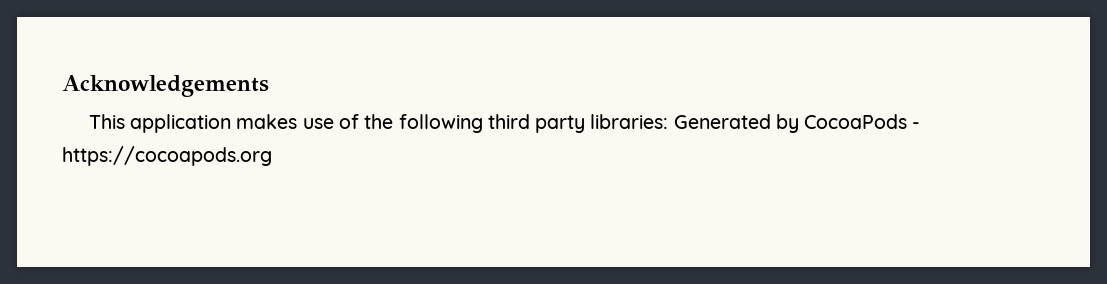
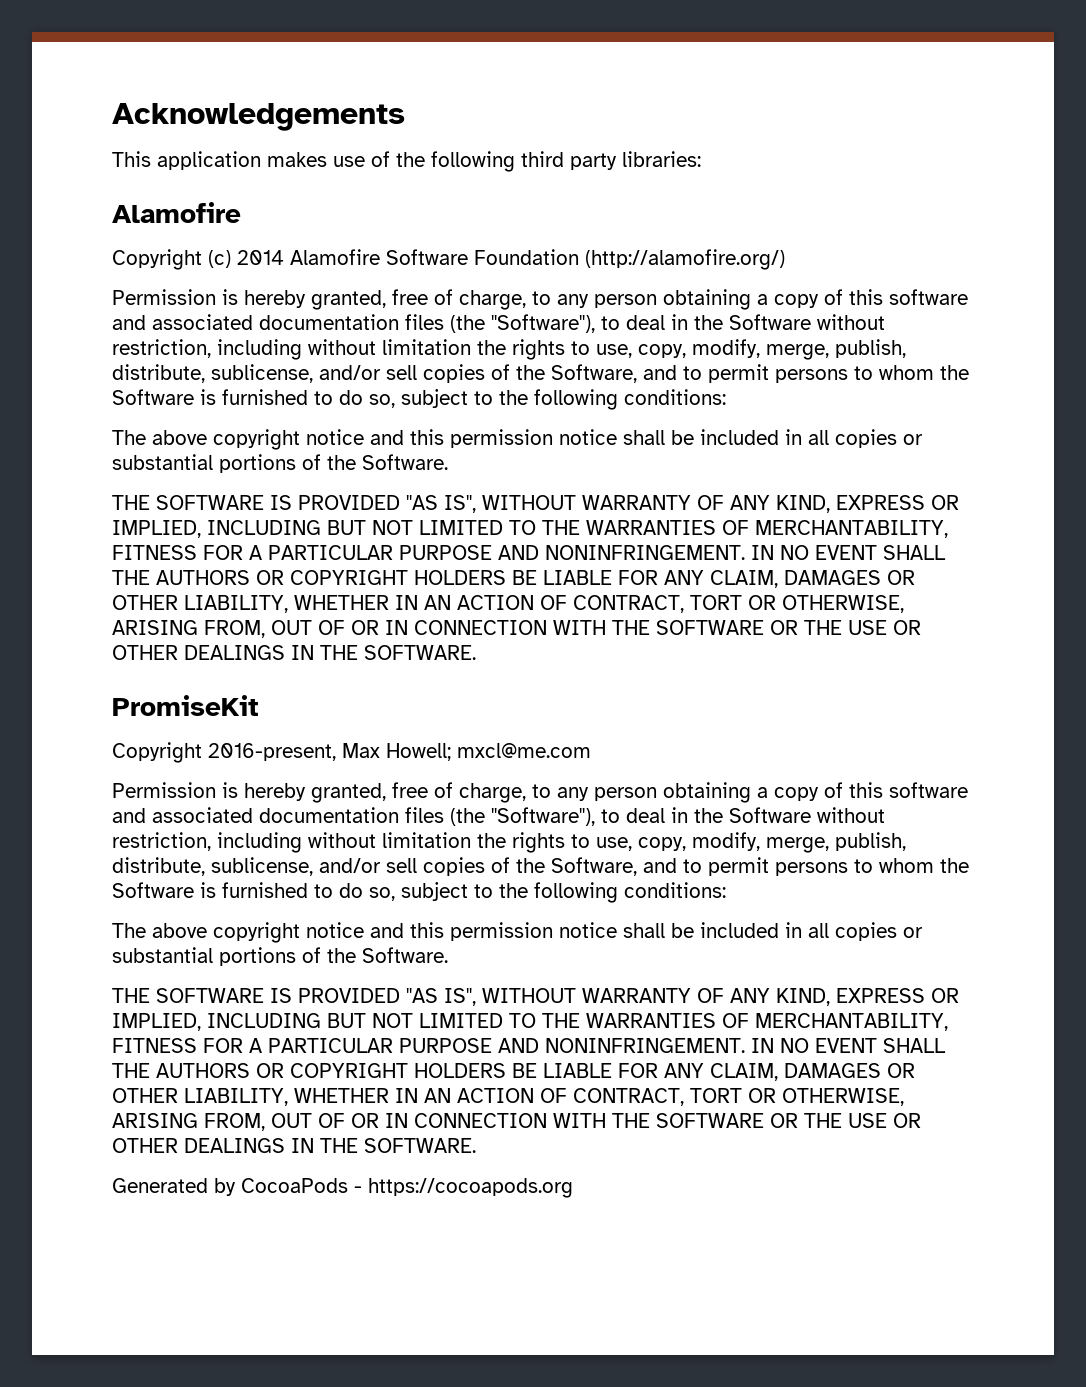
- This application makes use of the following third party libraries: Generated by CocoaPods - https://cocoapods.org
+ This application makes use of the following third party libraries:
+ Alamofire
+ Copyright (c) 2014 Alamofire Software Foundation (http://alamofire.org/)
+ Permission is hereby granted, free of charge, to any person obtaining a copy of this software and associated documentation files (the "Software"), to deal in the Software without restriction, including without limitation the rights to use, copy, modify, merge, publish, distribute, sublicense, and/or sell copies of the Software, and to permit persons to whom the Software is furnished to do so, subject to the following conditions:
+ The above copyright notice and this permission notice shall be included in all copies or substantial portions of the Software.
+ THE SOFTWARE IS PROVIDED "AS IS", WITHOUT WARRANTY OF ANY KIND, EXPRESS OR IMPLIED, INCLUDING BUT NOT LIMITED TO THE WARRANTIES OF MERCHANTABILITY, FITNESS FOR A PARTICULAR PURPOSE AND NONINFRINGEMENT. IN NO EVENT SHALL THE AUTHORS OR COPYRIGHT HOLDERS BE LIABLE FOR ANY CLAIM, DAMAGES OR OTHER LIABILITY, WHETHER IN AN ACTION OF CONTRACT, TORT OR OTHERWISE, ARISING FROM, OUT OF OR IN CONNECTION WITH THE SOFTWARE OR THE USE OR OTHER DEALINGS IN THE SOFTWARE.
+ PromiseKit
+ Copyright 2016-present, Max Howell; mxcl@me.com
+ Permission is hereby granted, free of charge, to any person obtaining a copy of this software and associated documentation files (the "Software"), to deal in the Software without restriction, including without limitation the rights to use, copy, modify, merge, publish, distribute, sublicense, and/or sell copies of the Software, and to permit persons to whom the Software is furnished to do so, subject to the following conditions:
+ The above copyright notice and this permission notice shall be included in all copies or substantial portions of the Software.
+ THE SOFTWARE IS PROVIDED "AS IS", WITHOUT WARRANTY OF ANY KIND, EXPRESS OR IMPLIED, INCLUDING BUT NOT LIMITED TO THE WARRANTIES OF MERCHANTABILITY, FITNESS FOR A PARTICULAR PURPOSE AND NONINFRINGEMENT. IN NO EVENT SHALL THE AUTHORS OR COPYRIGHT HOLDERS BE LIABLE FOR ANY CLAIM, DAMAGES OR OTHER LIABILITY, WHETHER IN AN ACTION OF CONTRACT, TORT OR OTHERWISE, ARISING FROM, OUT OF OR IN CONNECTION WITH THE SOFTWARE OR THE USE OR OTHER DEALINGS IN THE SOFTWARE.
+ Generated by CocoaPods - https://cocoapods.org

